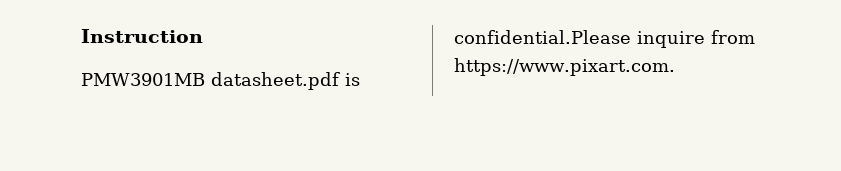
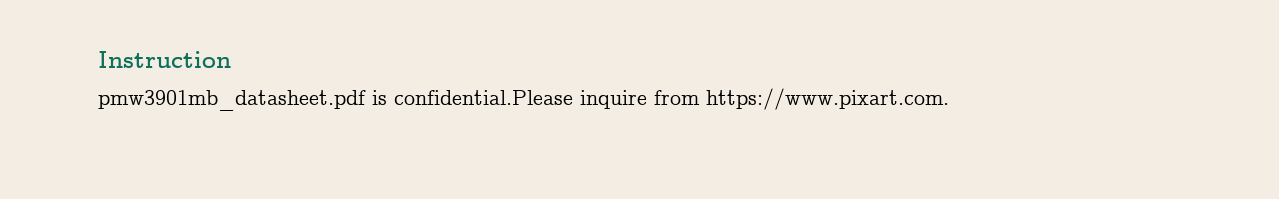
- PMW3901MB datasheet.pdf is confidential.Please inquire from https://www.pixart.com.
+ pmw3901mb_datasheet.pdf is confidential.Please inquire from https://www.pixart.com.

